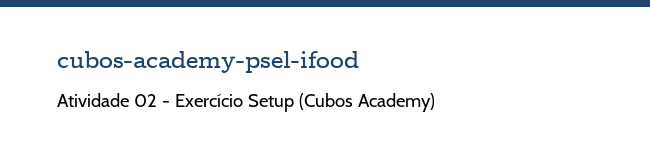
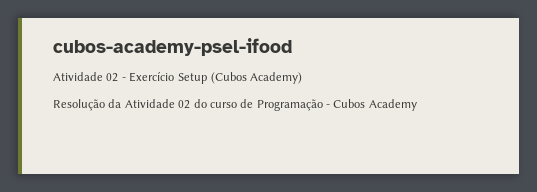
+ Resolução da Atividade 02 do curso de Programação - Cubos Academy

